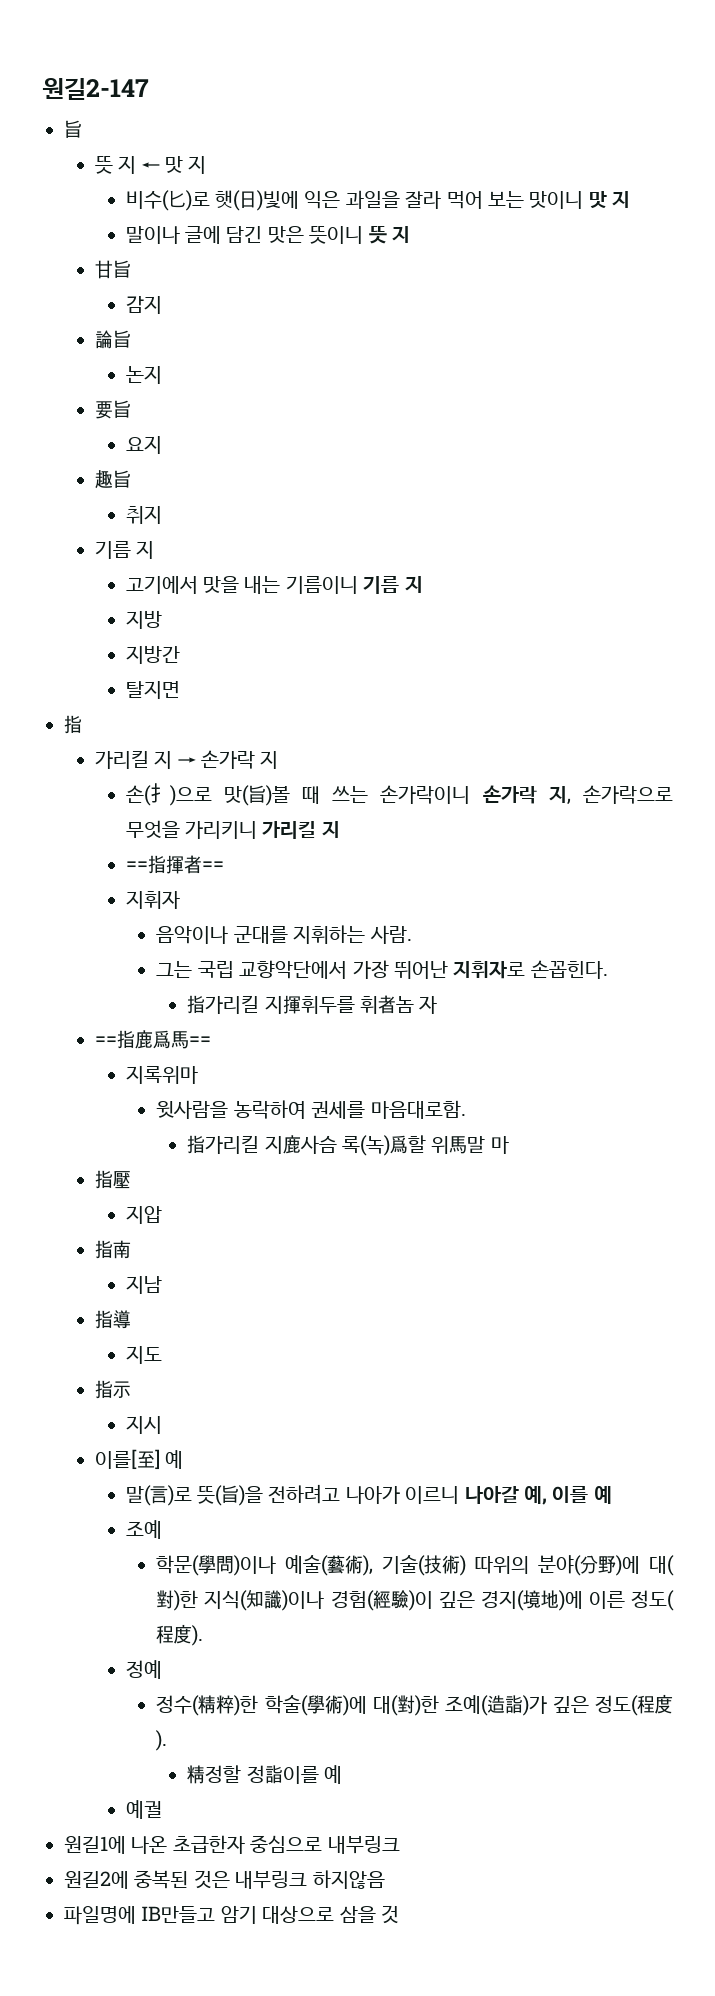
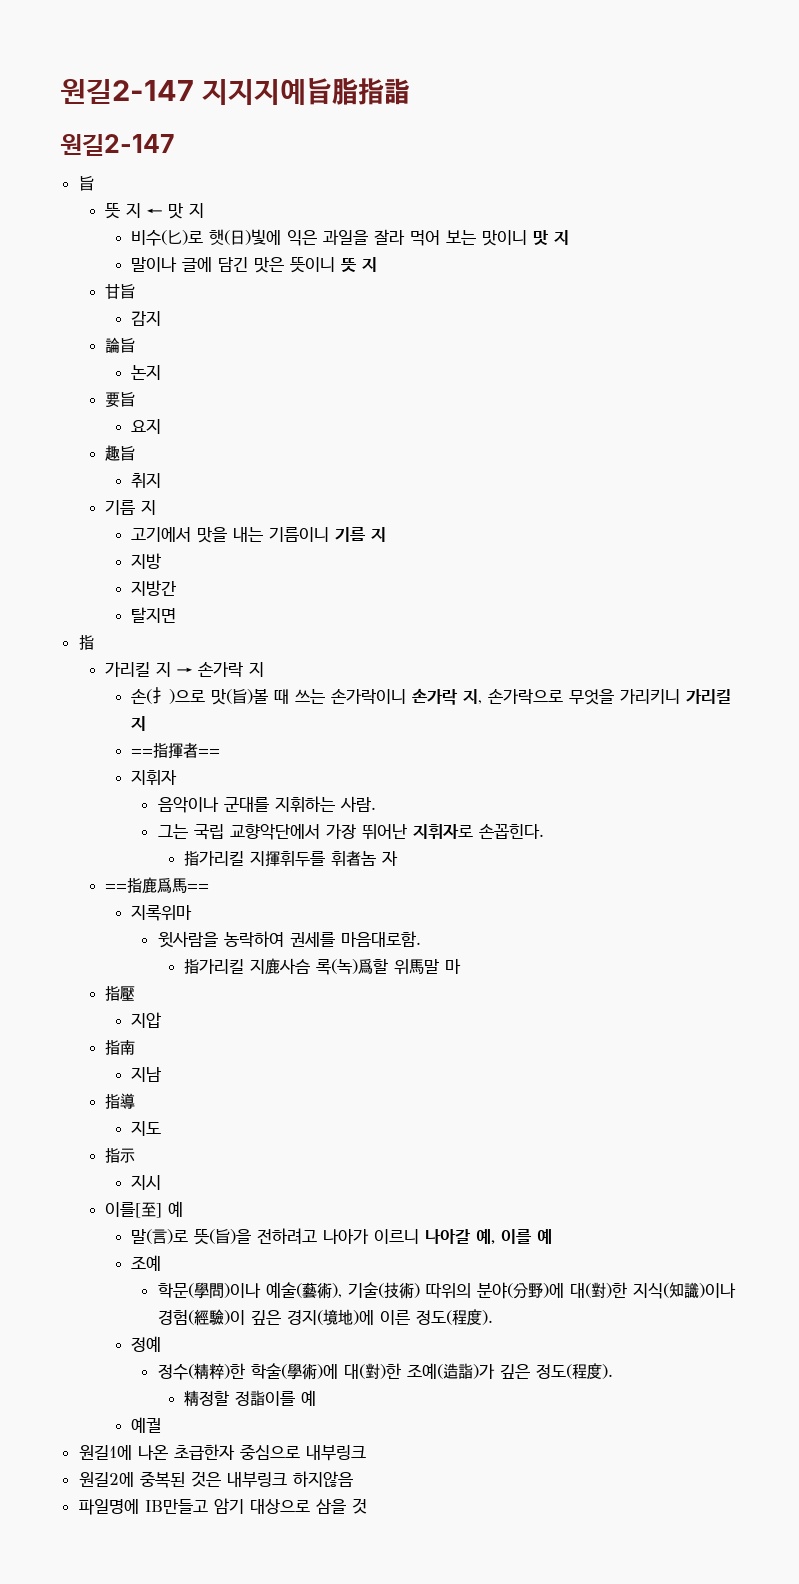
+ 원길2-147 지지지예旨脂指詣

